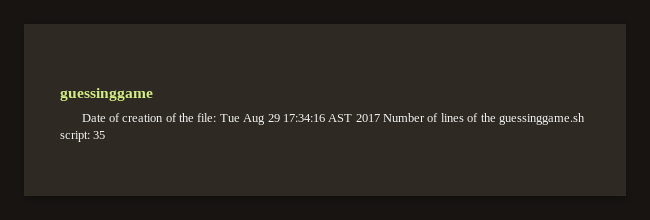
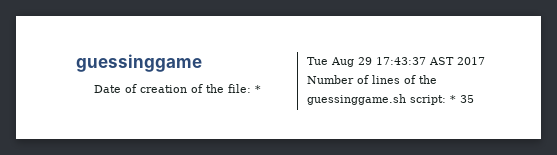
- Date of creation of the file: Tue Aug 29 17:34:16 AST 2017 Number of lines of the guessinggame.sh script: 35
+ Date of creation of the file: * Tue Aug 29 17:43:37 AST 2017 Number of lines of the guessinggame.sh script: * 35

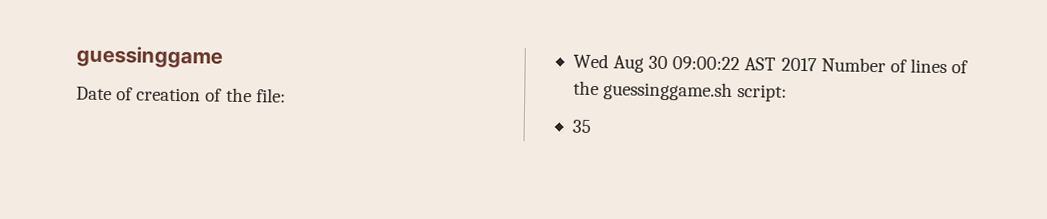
- Date of creation of the file: * Tue Aug 29 17:43:37 AST 2017 Number of lines of the guessinggame.sh script: * 35
+ Date of creation of the file:
+ Wed Aug 30 09:00:22 AST 2017 Number of lines of the guessinggame.sh script:
+ 35

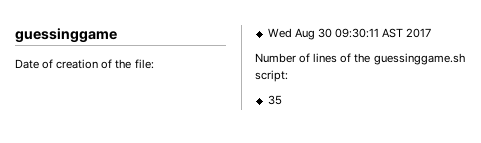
- Wed Aug 30 09:00:22 AST 2017 Number of lines of the guessinggame.sh script:
+ Wed Aug 30 09:30:11 AST 2017
+ Number of lines of the guessinggame.sh script:

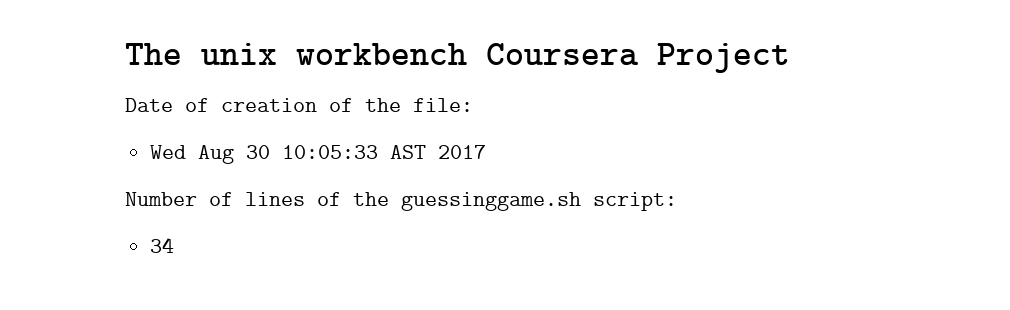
- guessinggame
+ The unix workbench Coursera Project
- Wed Aug 30 09:30:11 AST 2017
+ Wed Aug 30 10:05:33 AST 2017
- 35
+ 34

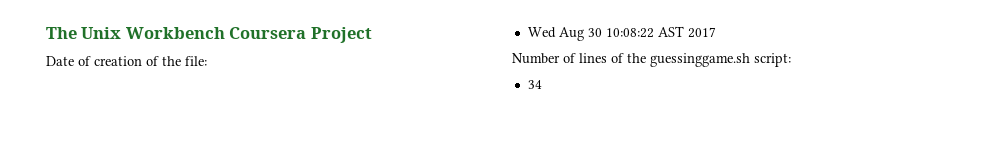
- The unix workbench Coursera Project
+ The Unix Workbench Coursera Project
- Wed Aug 30 10:05:33 AST 2017
+ Wed Aug 30 10:08:22 AST 2017

